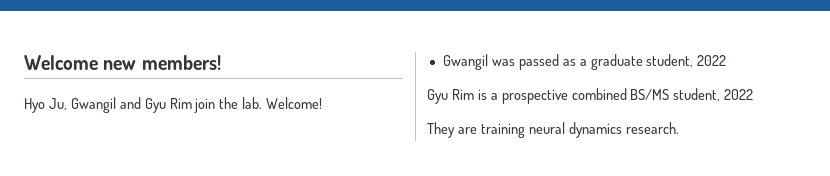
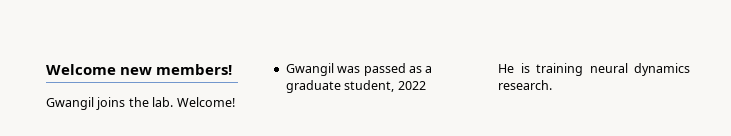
- Hyo Ju, Gwangil and Gyu Rim join the lab.
+ Gwangil joins the lab.
- Gyu Rim is a prospective combined BS/MS student, 2022
- They are training neural dynamics research.
+ He is training neural dynamics research.

